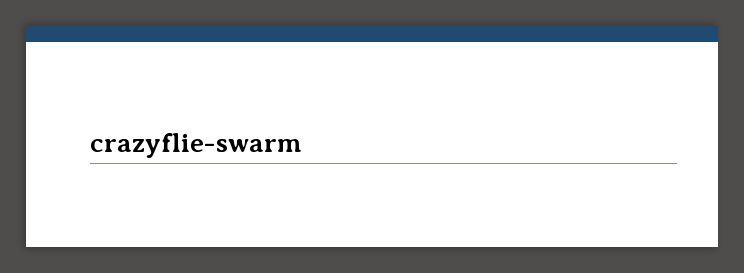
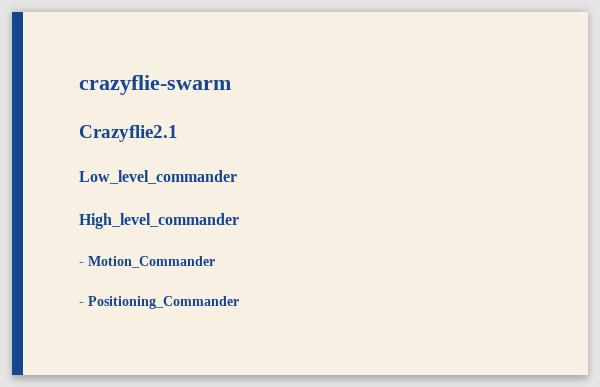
+ Crazyflie2.1
+ Low_level_commander
+ High_level_commander
+ - Motion_Commander
+ - Positioning_Commander

